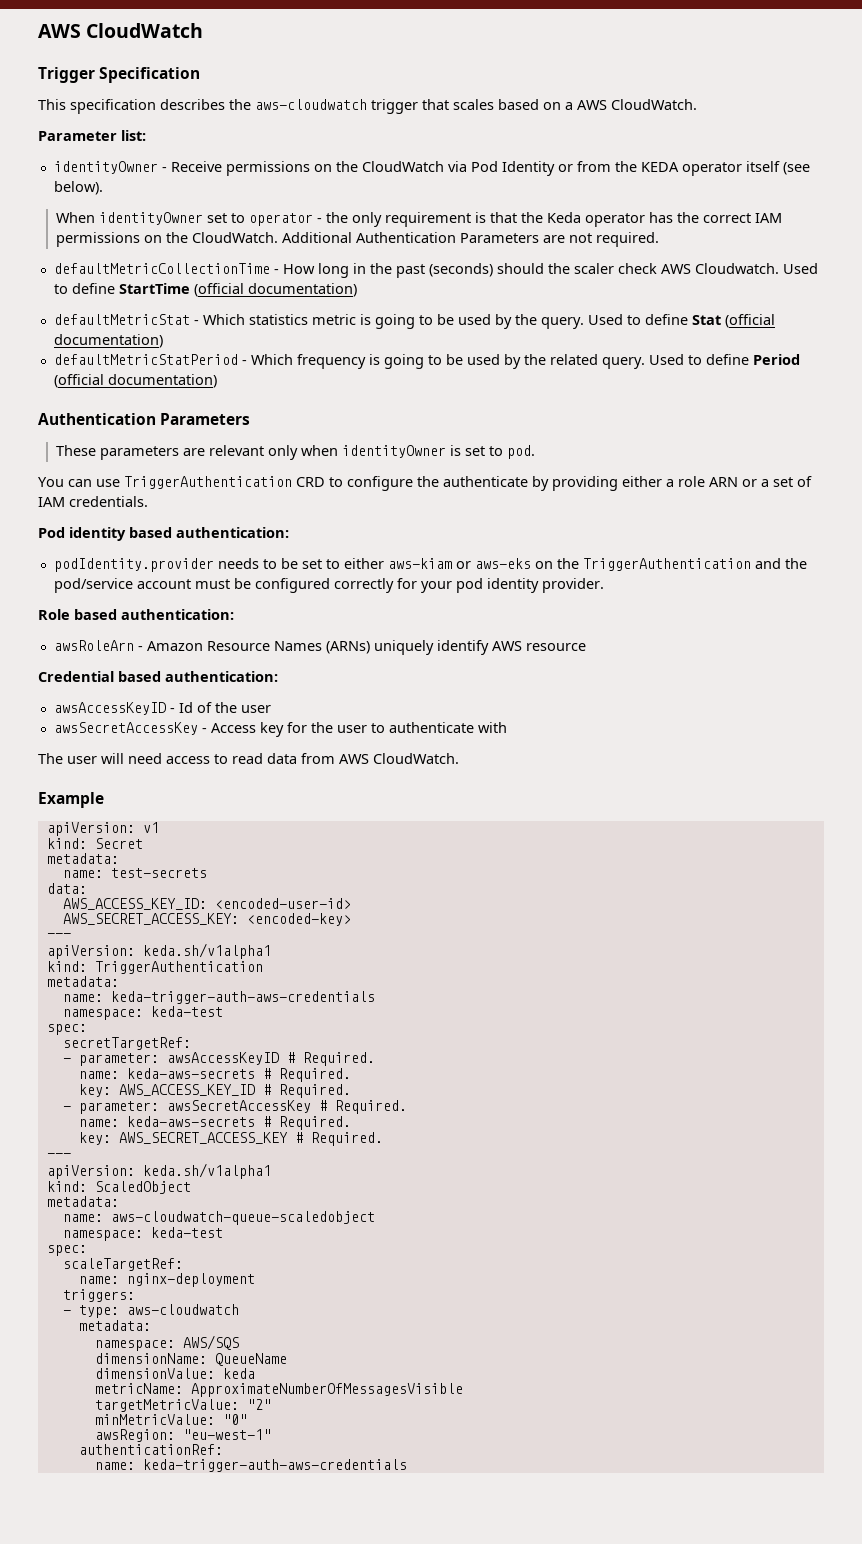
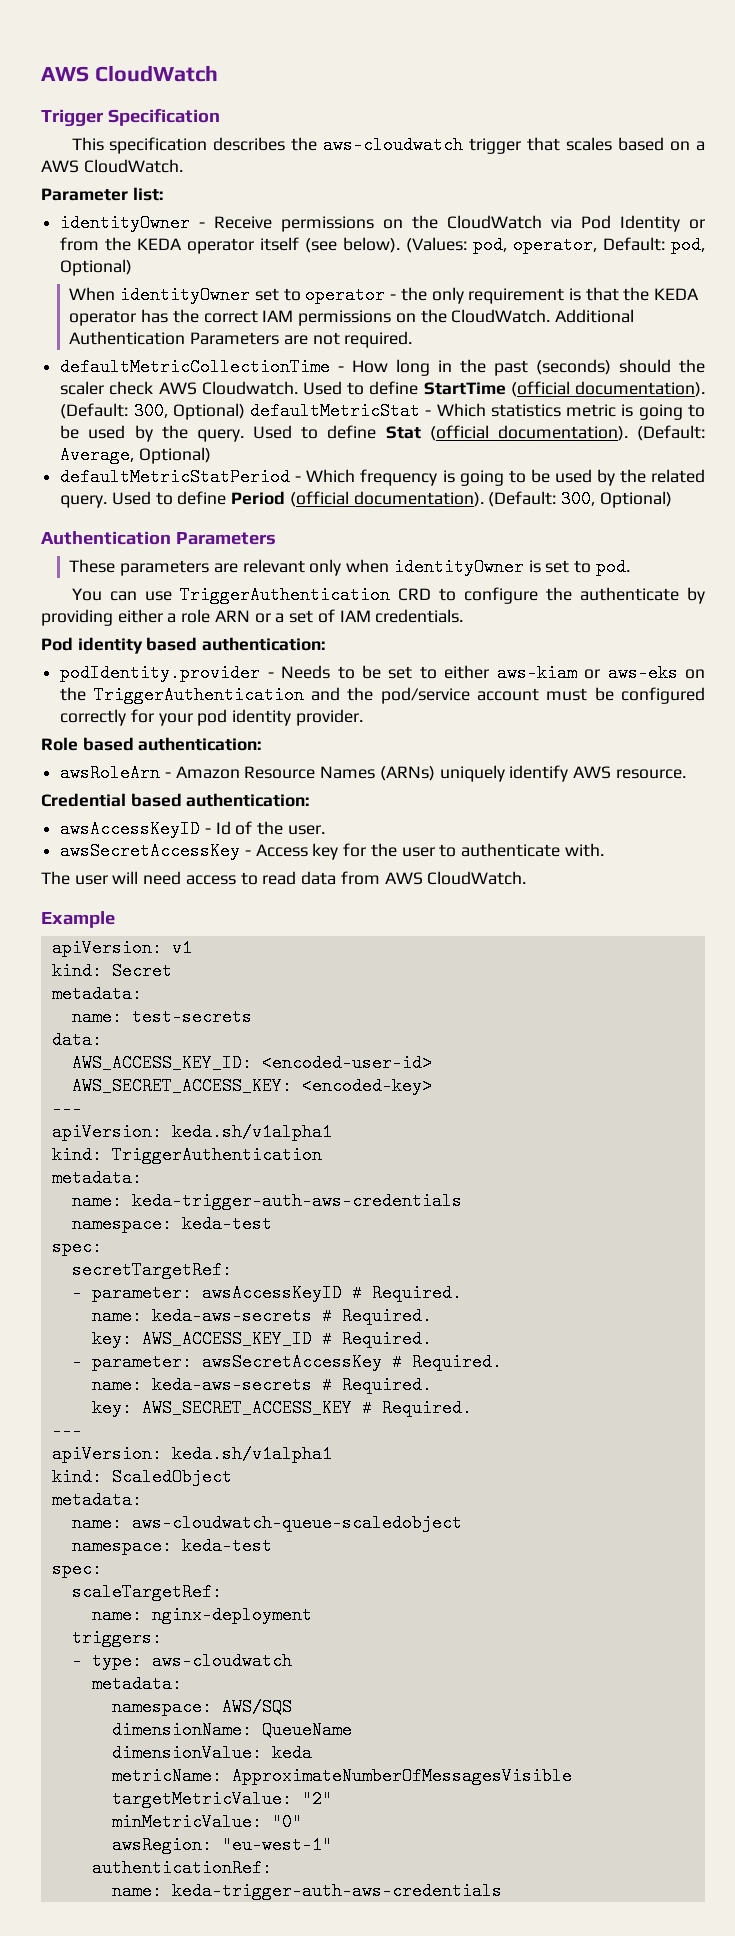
+ (Values: pod, operator, Default: pod, Optional)
- When identityOwner set to operator - the only requirement is that the Keda operator has the correct IAM permissions on the CloudWatch.
+ When identityOwner set to operator - the only requirement is that the KEDA operator has the correct IAM permissions on the CloudWatch.
- Used to define StartTime (official documentation)
- defaultMetricStat - Which statistics metric is going to be used by the query.
+ Used to define StartTime (official documentation). (Default: 300, Optional) defaultMetricStat - Which statistics metric is going to be used by the query.
- Used to define Stat (official documentation)
+ Used to define Stat (official documentation). (Default: Average, Optional)
- Used to define Period (official documentation)
+ Used to define Period (official documentation). (Default: 300, Optional)
- podIdentity.provider needs to be set to either aws-kiam or aws-eks on the TriggerAuthentication and the pod/service account must be configured correctly for your pod identity provider.
+ podIdentity.provider - Needs to be set to either aws-kiam or aws-eks on the TriggerAuthentication and the pod/service account must be configured correctly for your pod identity provider.
- awsRoleArn - Amazon Resource Names (ARNs) uniquely identify AWS resource
+ awsRoleArn - Amazon Resource Names (ARNs) uniquely identify AWS resource.
- awsAccessKeyID - Id of the user
+ awsAccessKeyID - Id of the user.
- awsSecretAccessKey - Access key for the user to authenticate with
+ awsSecretAccessKey - Access key for the user to authenticate with.

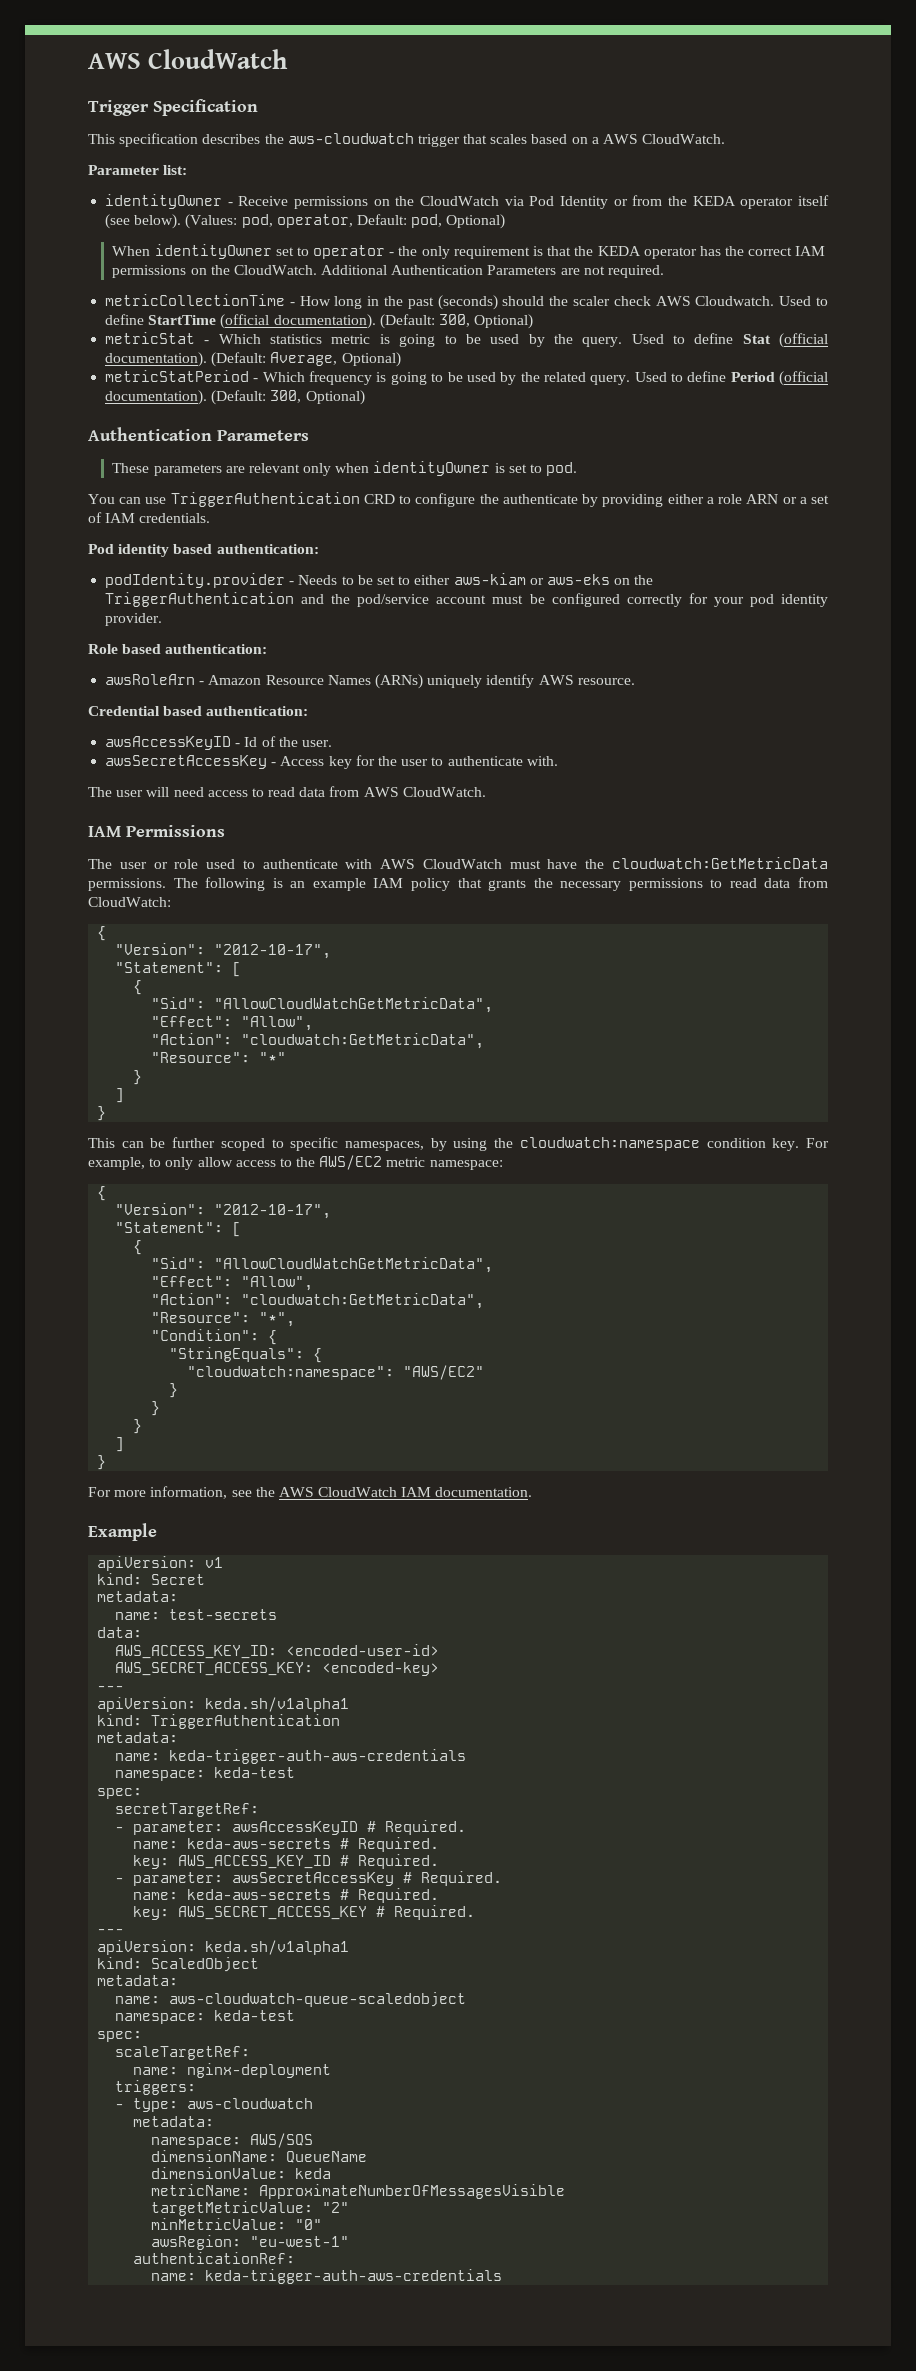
- defaultMetricCollectionTime - How long in the past (seconds) should the scaler check AWS Cloudwatch.
+ metricCollectionTime - How long in the past (seconds) should the scaler check AWS Cloudwatch.
- Used to define StartTime (official documentation). (Default: 300, Optional) defaultMetricStat - Which statistics metric is going to be used by the query.
+ Used to define StartTime (official documentation). (Default: 300, Optional)
+ metricStat - Which statistics metric is going to be used by the query.
- defaultMetricStatPeriod - Which frequency is going to be used by the related query.
+ metricStatPeriod - Which frequency is going to be used by the related query.
+ IAM Permissions
+ The user or role used to authenticate with AWS CloudWatch must have the cloudwatch:GetMetricData permissions. The following is an example IAM policy that grants the necessary permissions to read data from CloudWatch:
+ {
+ "Version": "2012-10-17",
+ "Statement": [
+ {
+ "Sid": "AllowCloudWatchGetMetricData",
+ "Effect": "Allow",
+ "Action": "cloudwatch:GetMetricData",
+ "Resource": "*"
+ }
+ ]
+ }
+ This can be further scoped to specific namespaces, by using the cloudwatch:namespace condition key. For example, to only allow access to the AWS/EC2 metric namespace:
+ {
+ "Version": "2012-10-17",
+ "Statement": [
+ {
+ "Sid": "AllowCloudWatchGetMetricData",
+ "Effect": "Allow",
+ "Action": "cloudwatch:GetMetricData",
+ "Resource": "*",
+ "Condition": {
+ "StringEquals": {
+ "cloudwatch:namespace": "AWS/EC2"
+ }
+ }
+ }
+ ]
+ }
+ For more information, see the AWS CloudWatch IAM documentation.

